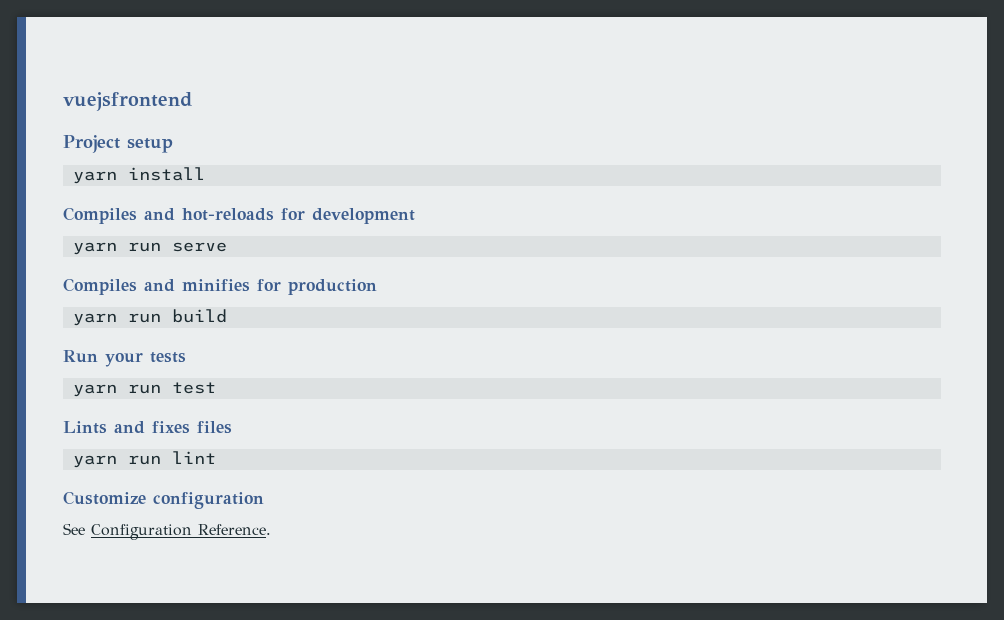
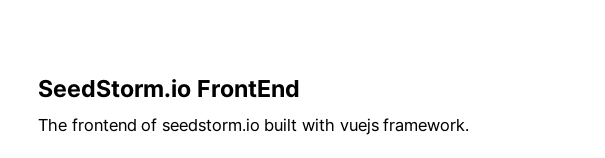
- vuejsfrontend
- Project setup
- yarn install
- Compiles and hot-reloads for development
- yarn run serve
- Compiles and minifies for production
- yarn run build
- Run your tests
- yarn run test
- Lints and fixes files
- yarn run lint
- Customize configuration
- See Configuration Reference.
+ SeedStorm.io FrontEnd
+ The frontend of seedstorm.io built with vuejs framework.

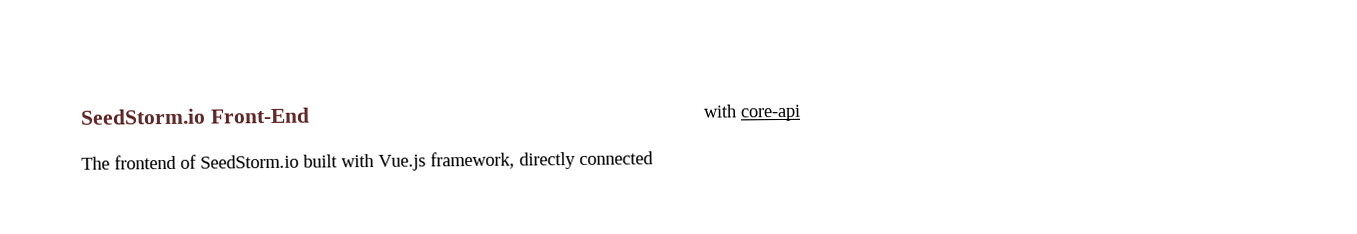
- SeedStorm.io FrontEnd
+ SeedStorm.io Front-End
- The frontend of seedstorm.io built with vuejs framework.
+ The frontend of SeedStorm.io built with Vue.js framework, directly connected with core-api

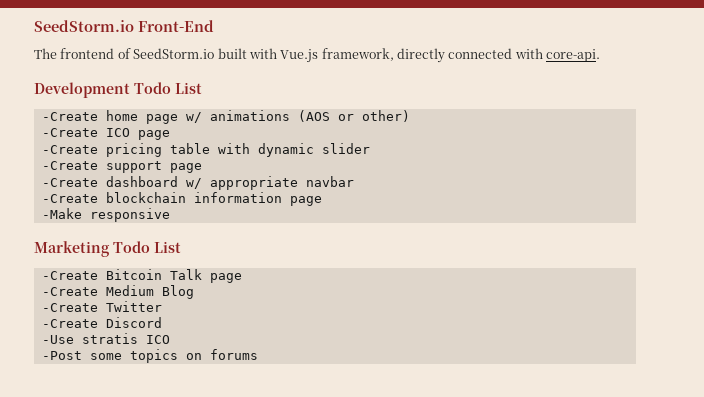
- The frontend of SeedStorm.io built with Vue.js framework, directly connected with core-api
+ The frontend of SeedStorm.io built with Vue.js framework, directly connected with core-api.
+ Development Todo List
+ -Create home page w/ animations (AOS or other)
+ -Create ICO page
+ -Create pricing table with dynamic slider
+ -Create support page
+ -Create dashboard w/ appropriate navbar
+ -Create blockchain information page
+ -Make responsive
+ Marketing Todo List
+ -Create Bitcoin Talk page
+ -Create Medium Blog
+ -Create Twitter
+ -Create Discord
+ -Use stratis ICO
+ -Post some topics on forums

